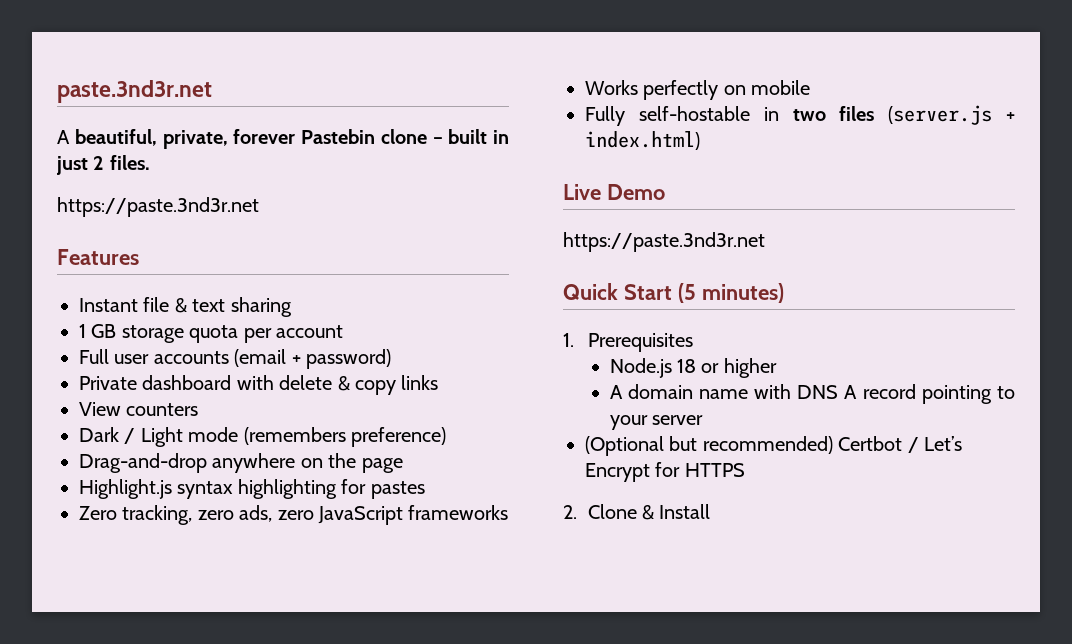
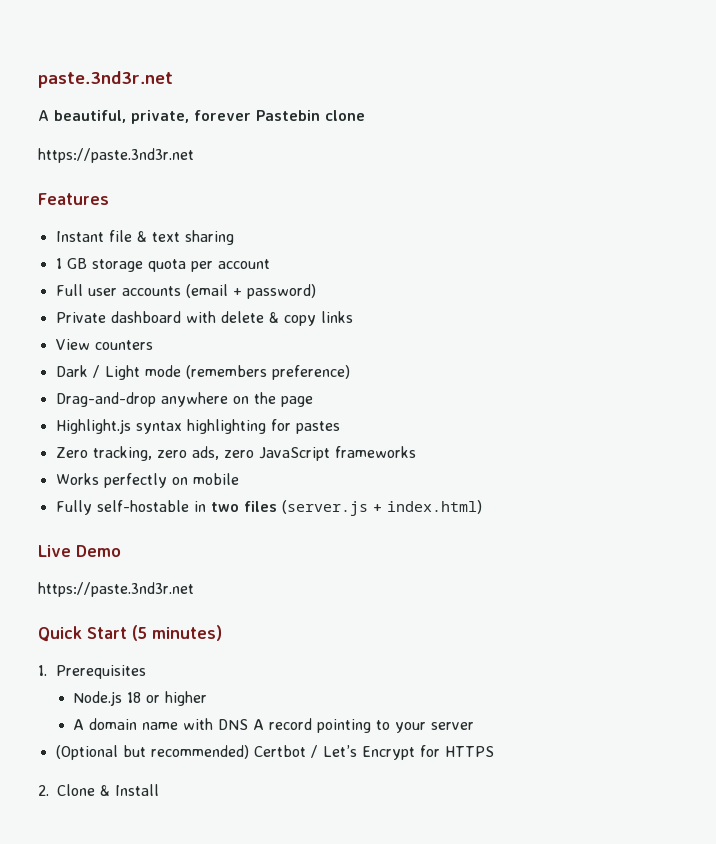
- A beautiful, private, forever Pastebin clone – built in just 2 files.
+ A beautiful, private, forever Pastebin clone

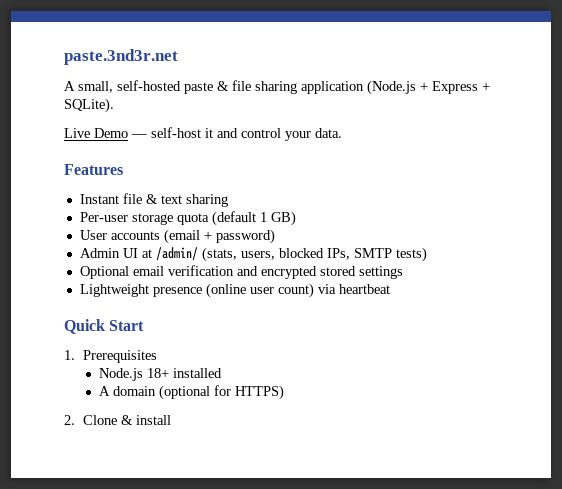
- A beautiful, private, forever Pastebin clone
- https://paste.3nd3r.net
+ A small, self-hosted paste & file sharing application (Node.js + Express + SQLite).
+ Live Demo — self-host it and control your data.
- 1 GB storage quota per account
- Full user accounts (email + password)
- Private dashboard with delete & copy links
- View counters
- Dark / Light mode (remembers preference)
- Drag-and-drop anywhere on the page
- Highlight.js syntax highlighting for pastes
- Zero tracking, zero ads, zero JavaScript frameworks
- Works perfectly on mobile
- Fully self-hostable in two files (server.js + index.html)
- Live Demo
- https://paste.3nd3r.net
+ Per-user storage quota (default 1 GB)
+ User accounts (email + password)
+ Admin UI at /admin/ (stats, users, blocked IPs, SMTP tests)
+ Optional email verification and encrypted stored settings
+ Lightweight presence (online user count) via heartbeat
- Quick Start (5 minutes)
+ Quick Start
- Node.js 18 or higher
+ Node.js 18+ installed
- A domain name with DNS A record pointing to your server
- (Optional but recommended) Certbot / Let’s Encrypt for HTTPS
+ A domain (optional for HTTPS)
- 2. Clone & Install
+ 2. Clone & install

